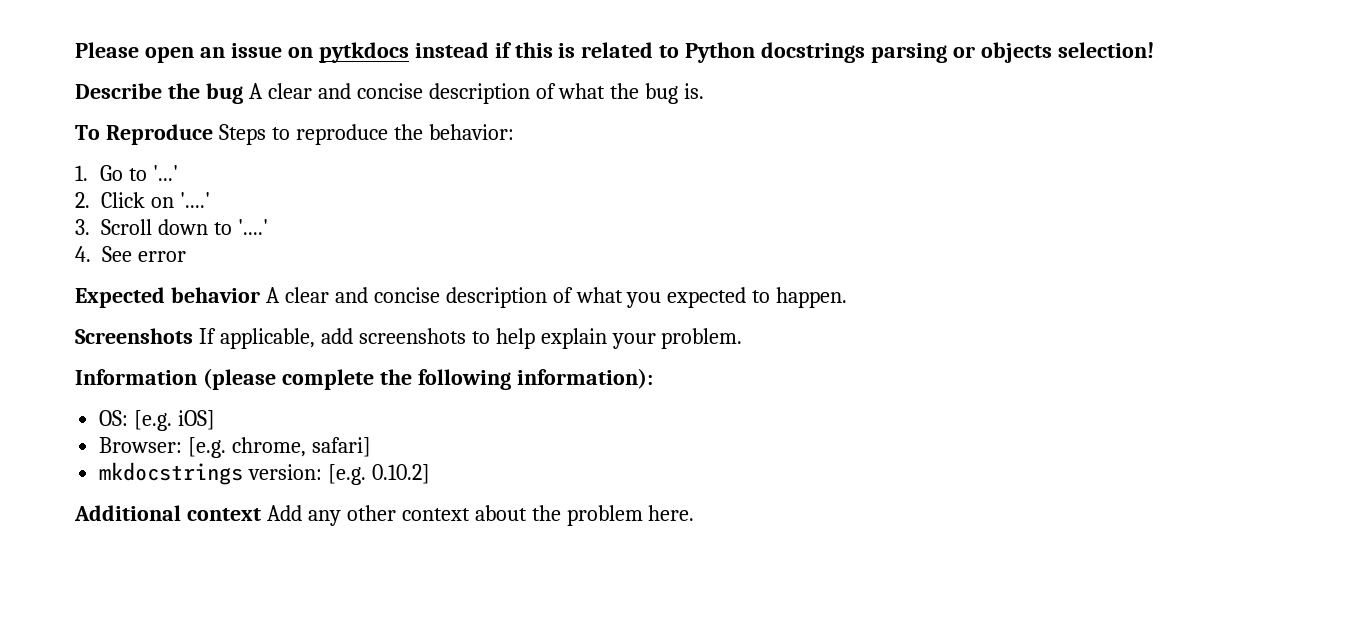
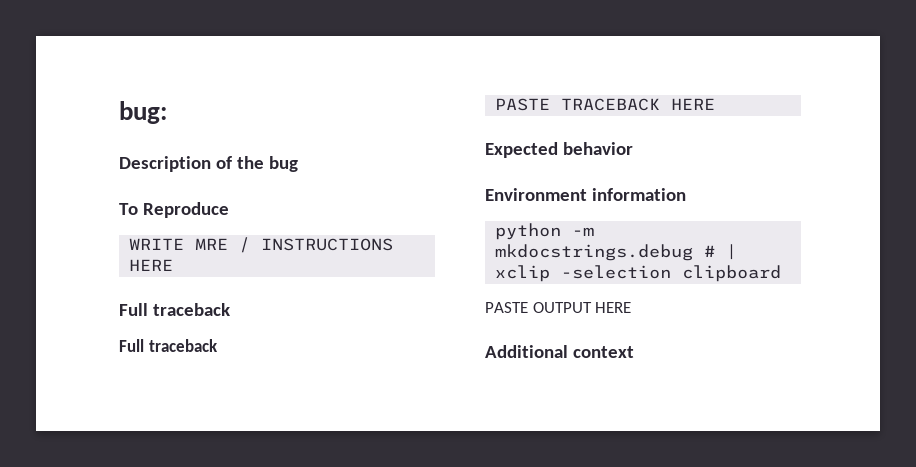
- Please open an issue on pytkdocs instead if this is related to Python docstrings parsing or objects selection!
- Describe the bug A clear and concise description of what the bug is.
- To Reproduce Steps to reproduce the behavior:
- 1. Go to '...'
- 2. Click on '....'
- 3. Scroll down to '....'
- 4. See error
- Expected behavior A clear and concise description of what you expected to happen.
- Screenshots If applicable, add screenshots to help explain your problem.
- Information (please complete the following information):
- OS: [e.g. iOS]
- Browser: [e.g. chrome, safari]
- mkdocstrings version: [e.g. 0.10.2]
- Additional context Add any other context about the problem here.
+ bug:
+ Description of the bug
+ To Reproduce
+ WRITE MRE / INSTRUCTIONS HERE
+ Full traceback
+ Full traceback
+ PASTE TRACEBACK HERE
+ Expected behavior
+ Environment information
+ python -m mkdocstrings.debug # | xclip -selection clipboard
+ PASTE OUTPUT HERE
+ Additional context

